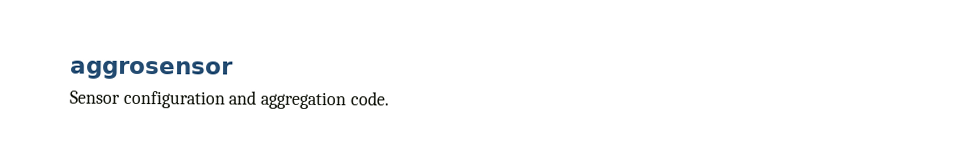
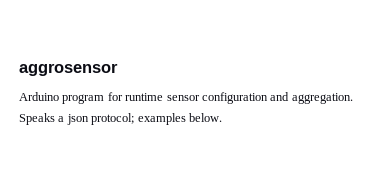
- Sensor configuration and aggregation code.
+ Arduino program for runtime sensor configuration and aggregation. Speaks a json protocol; examples below.

